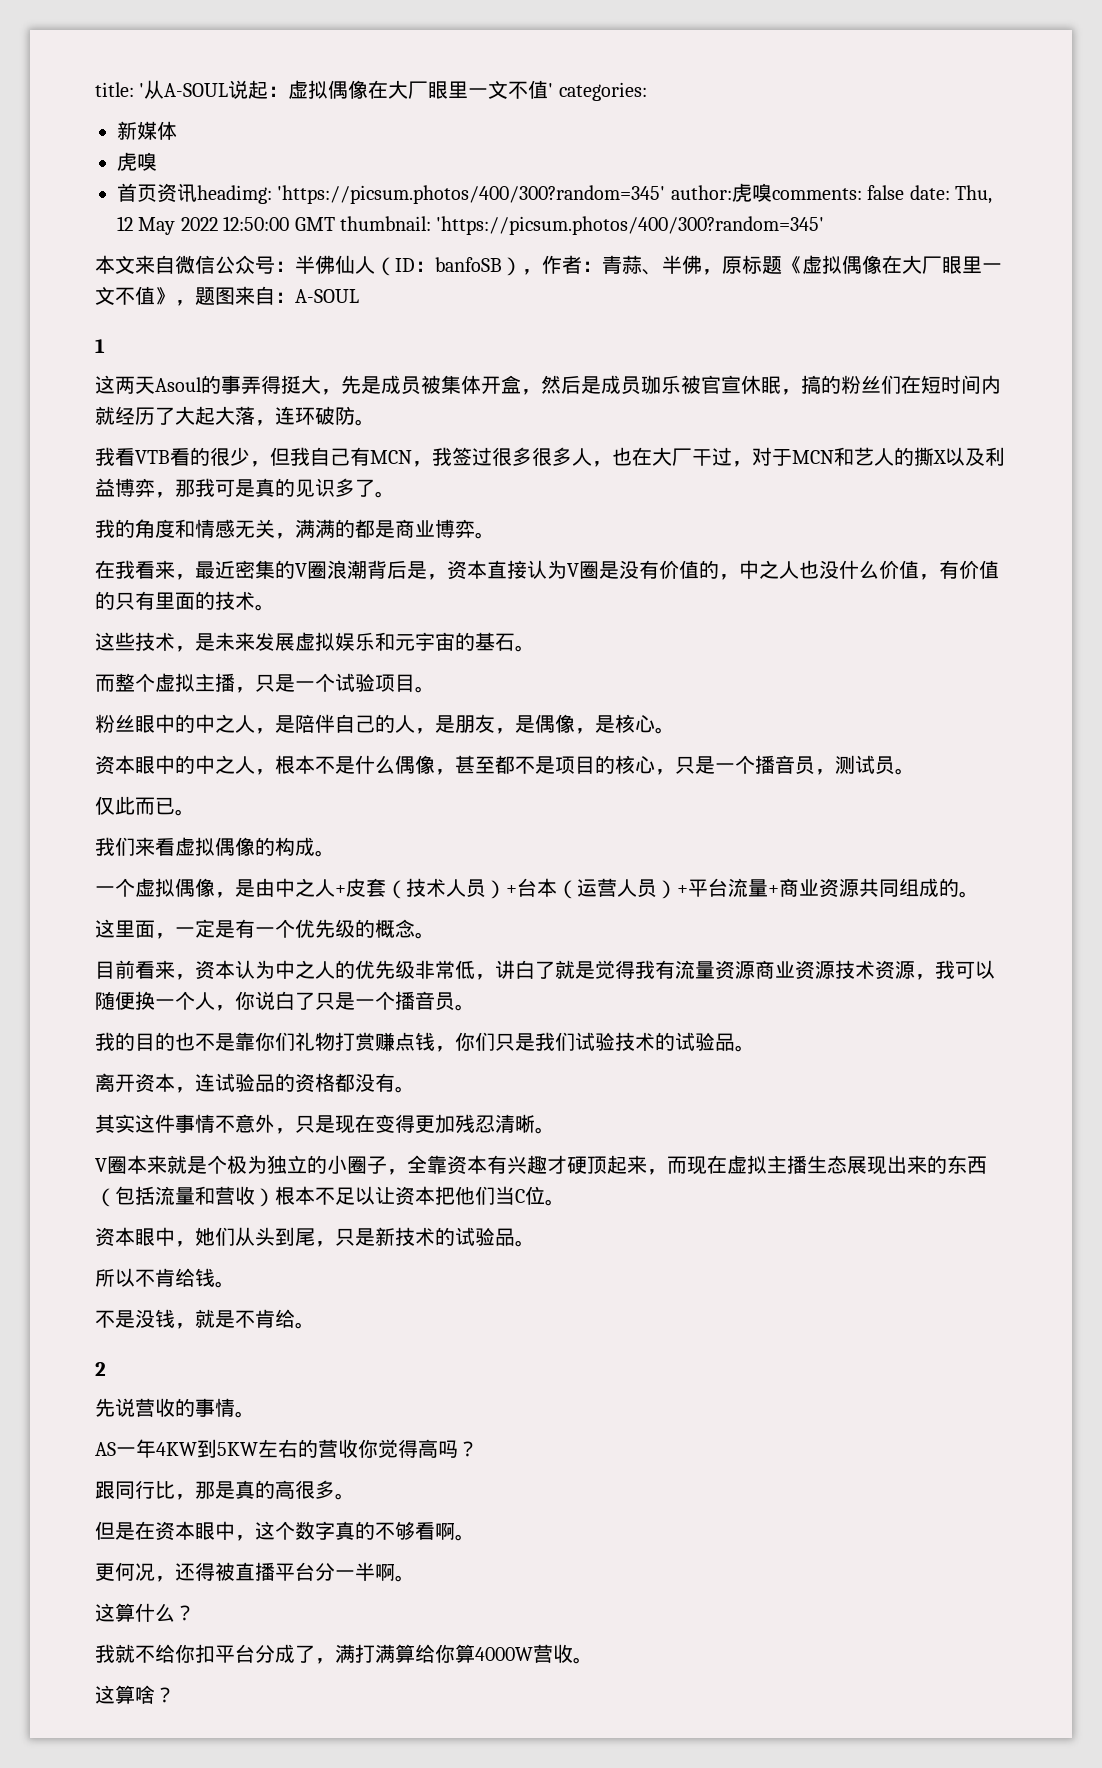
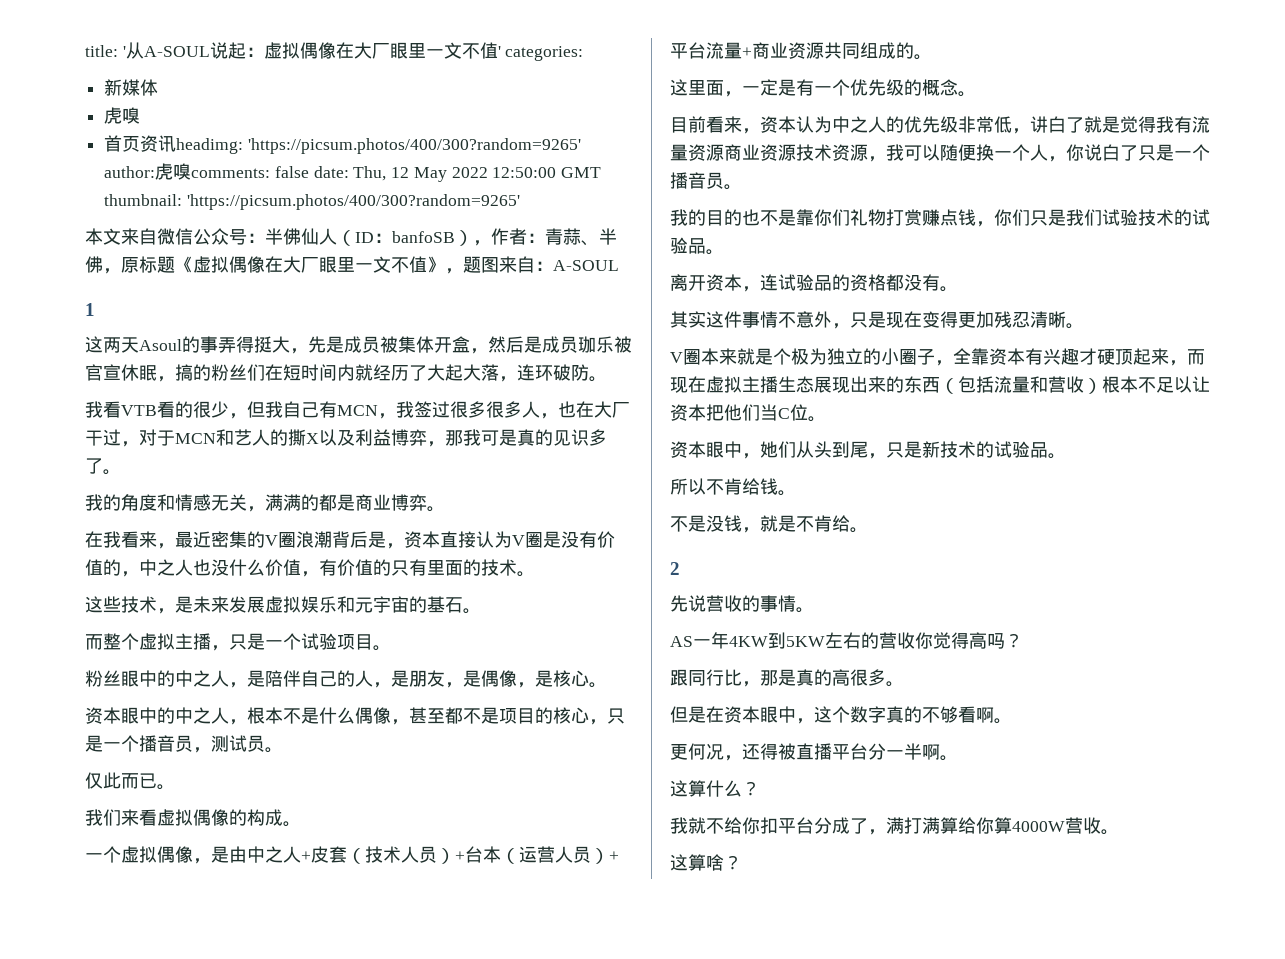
- 首页资讯headimg: 'https://picsum.photos/400/300?random=345' author:虎嗅comments: false date: Thu, 12 May 2022 12:50:00 GMT thumbnail: 'https://picsum.photos/400/300?random=345'
+ 首页资讯headimg: 'https://picsum.photos/400/300?random=9265' author:虎嗅comments: false date: Thu, 12 May 2022 12:50:00 GMT thumbnail: 'https://picsum.photos/400/300?random=9265'

